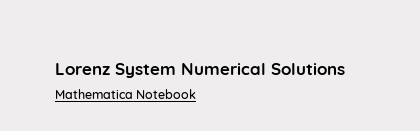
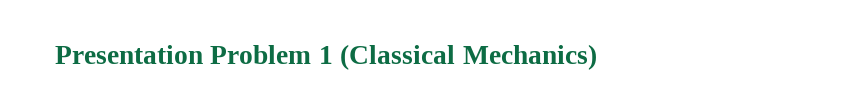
- Lorenz System Numerical Solutions
- Mathematica Notebook
+ Presentation Problem 1 (Classical Mechanics)

